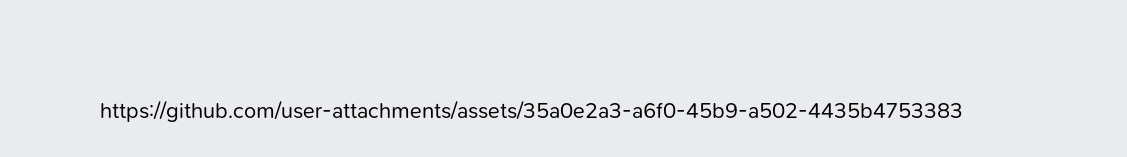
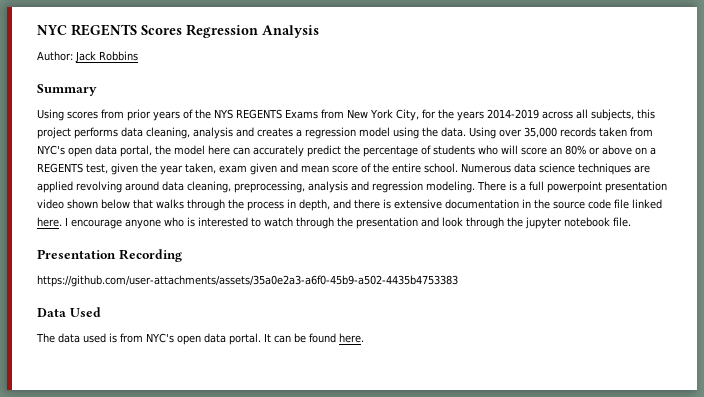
+ NYC REGENTS Scores Regression Analysis
+ Author: Jack Robbins
+ Summary
+ Using scores from prior years of the NYS REGENTS Exams from New York City, for the years 2014-2019 across all subjects, this project performs data cleaning, analysis and creates a regression model using the data. Using over 35,000 records taken from NYC's open data portal, the model here can accurately predict the percentage of students who will score an 80% or above on a REGENTS test, given the year taken, exam given and mean score of the entire school. Numerous data science techniques are applied revolving around data cleaning, preprocessing, analysis and regression modeling. There is a full powerpoint presentation video shown below that walks through the process in depth, and there is extensive documentation in the source code file linked here. I encourage anyone who is interested to watch through the presentation and look through the jupyter notebook file.
+ Presentation Recording
  https://github.com/user-attachments/assets/35a0e2a3-a6f0-45b9-a502-4435b4753383
+ Data Used
+ The data used is from NYC's open data portal. It can be found here.

